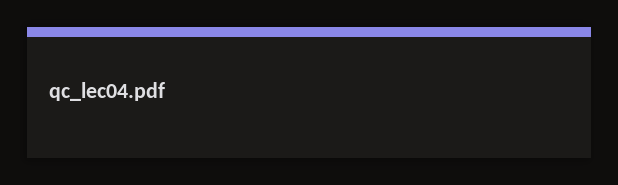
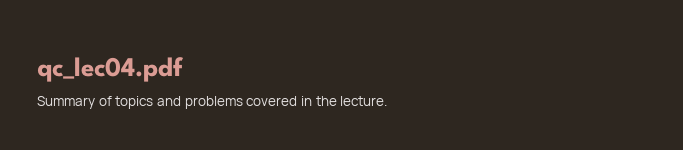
+ Summary of topics and problems covered in the lecture.

